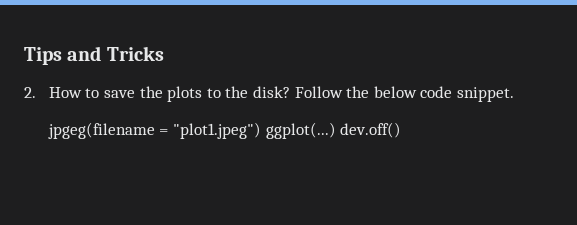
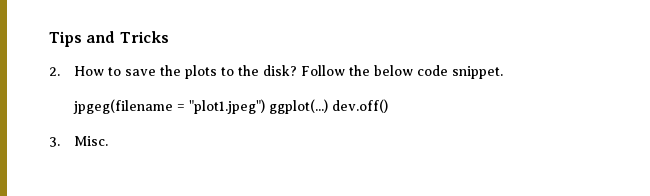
+ 3. Misc.

